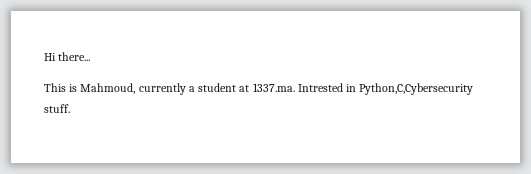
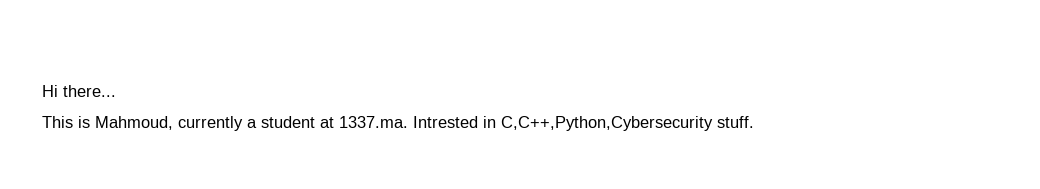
- This is Mahmoud, currently a student at 1337.ma. Intrested in Python,C,Cybersecurity stuff.
+ This is Mahmoud, currently a student at 1337.ma. Intrested in C,C++,Python,Cybersecurity stuff.

